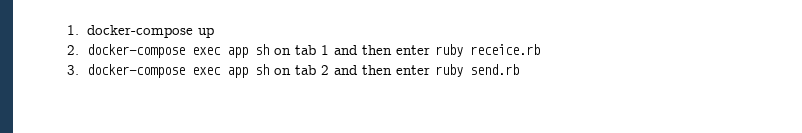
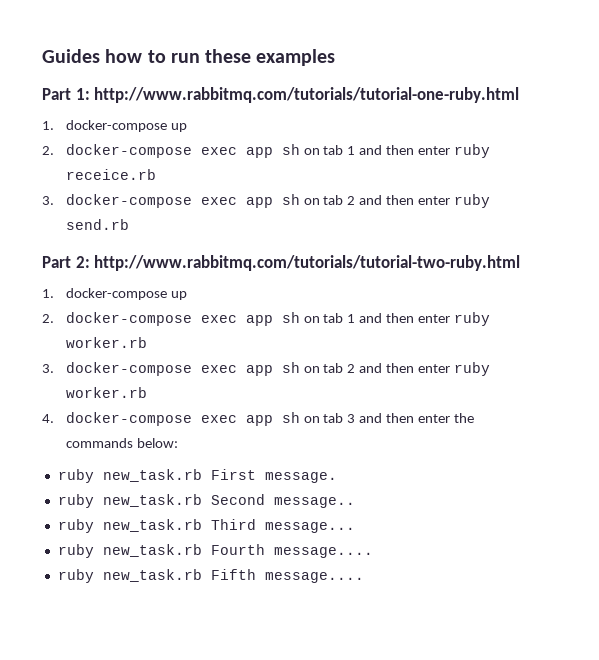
+ Guides how to run these examples
+ Part 1: http://www.rabbitmq.com/tutorials/tutorial-one-ruby.html
+ Part 2: http://www.rabbitmq.com/tutorials/tutorial-two-ruby.html
+ 1. docker-compose up
+ 2. docker-compose exec app sh on tab 1 and then enter ruby worker.rb
+ 3. docker-compose exec app sh on tab 2 and then enter ruby worker.rb
+ 4. docker-compose exec app sh on tab 3 and then enter the commands below:
+ ruby new_task.rb First message.
+ ruby new_task.rb Second message..
+ ruby new_task.rb Third message...
+ ruby new_task.rb Fourth message....
+ ruby new_task.rb Fifth message....

